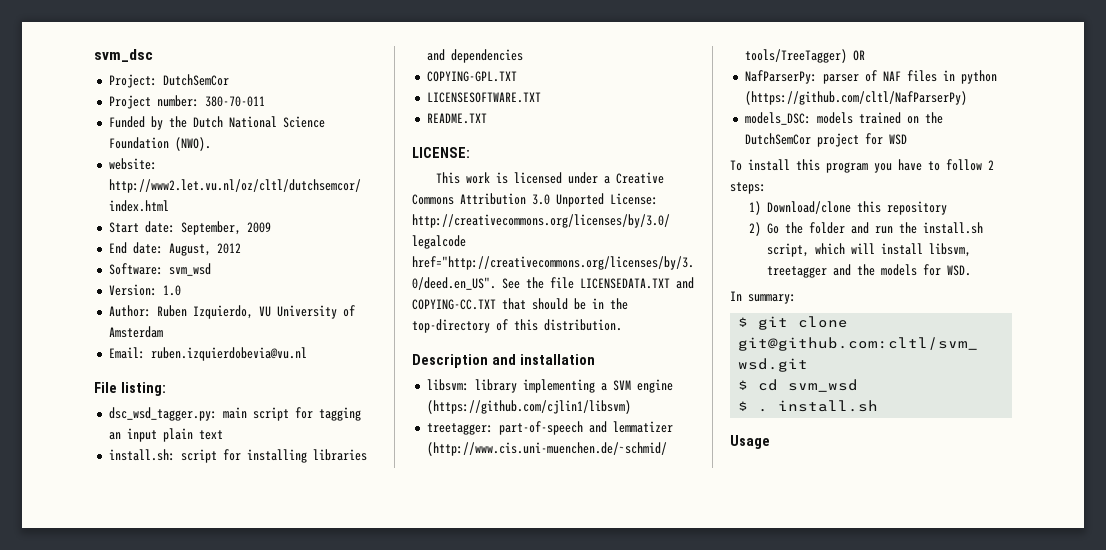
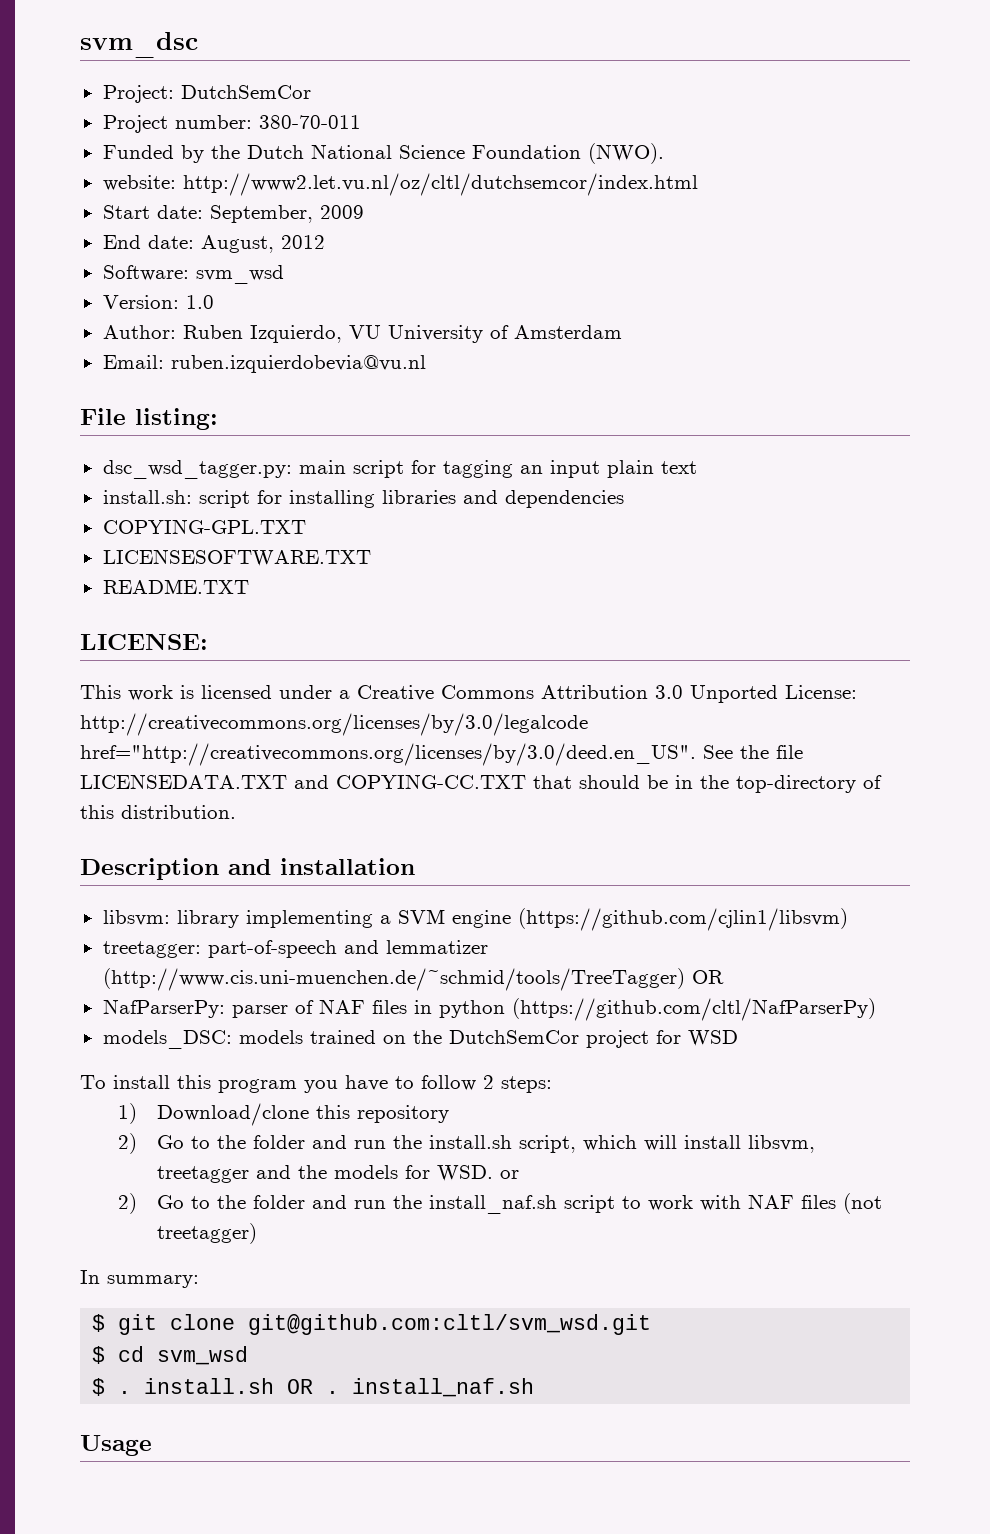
- 2) Go the folder and run the install.sh script, which will install libsvm, treetagger and the models for WSD.
+ 2) Go to the folder and run the install.sh script, which will install libsvm, treetagger and the models for WSD. or
+ 2) Go to the folder and run the install_naf.sh script to work with NAF files (not treetagger)
- $ . install.sh
+ $ . install.sh OR . install_naf.sh

